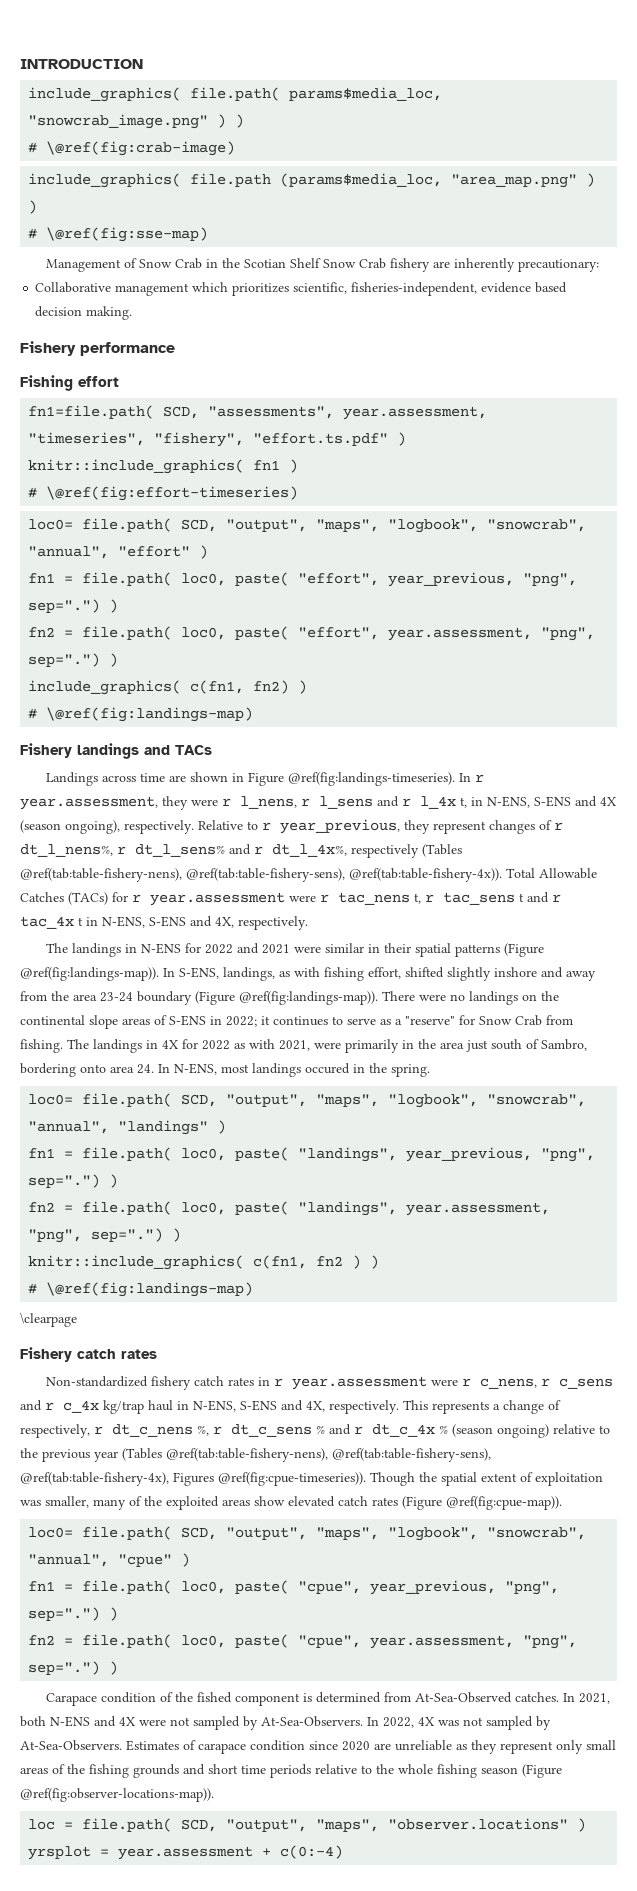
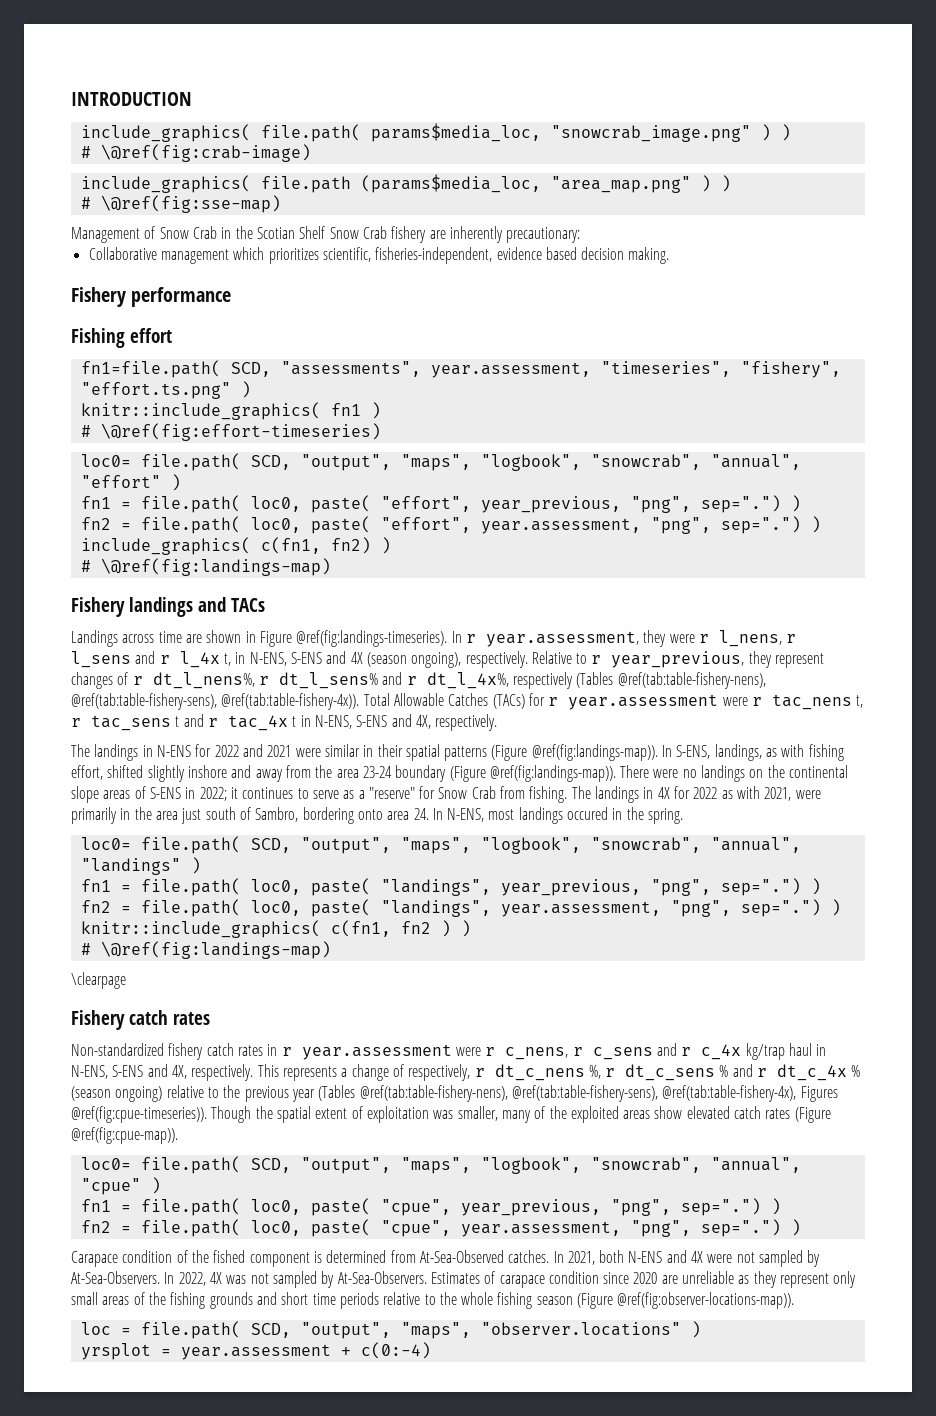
- fn1=file.path( SCD, "assessments", year.assessment, "timeseries", "fishery", "effort.ts.pdf" )
+ fn1=file.path( SCD, "assessments", year.assessment, "timeseries", "fishery", "effort.ts.png" )

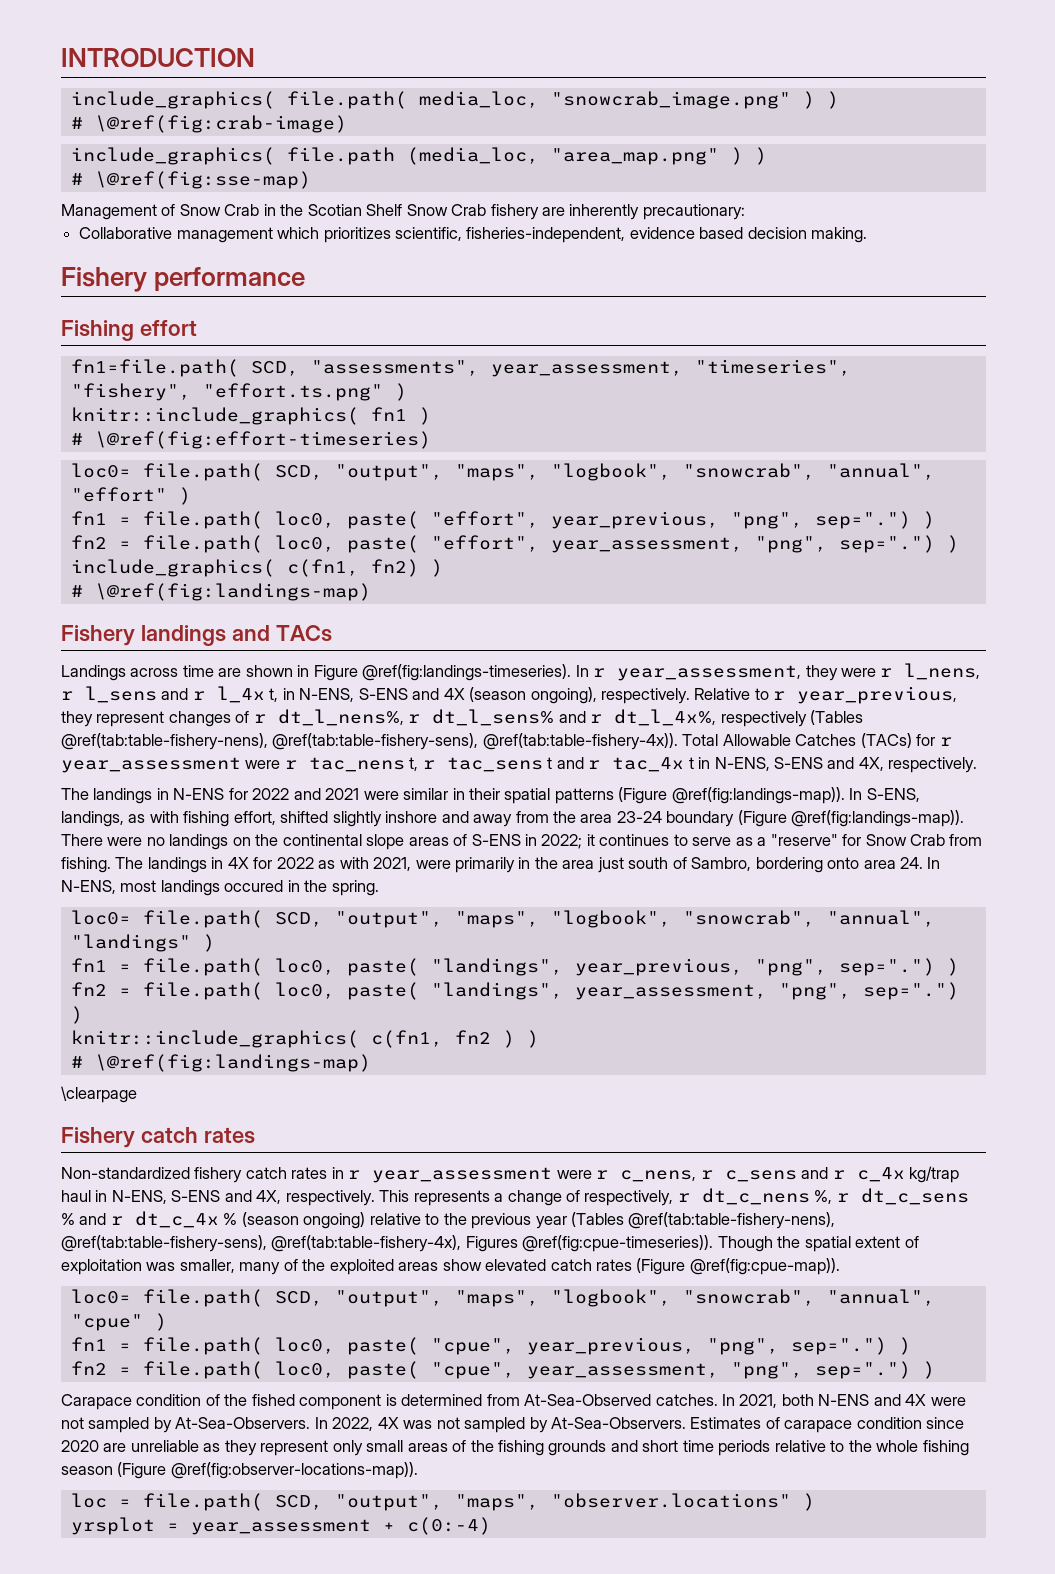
- include_graphics( file.path( params$media_loc, "snowcrab_image.png" ) )
+ include_graphics( file.path( media_loc, "snowcrab_image.png" ) )
- include_graphics( file.path (params$media_loc, "area_map.png" ) )
+ include_graphics( file.path (media_loc, "area_map.png" ) )
- fn1=file.path( SCD, "assessments", year.assessment, "timeseries", "fishery", "effort.ts.png" )
+ fn1=file.path( SCD, "assessments", year_assessment, "timeseries", "fishery", "effort.ts.png" )
- fn2 = file.path( loc0, paste( "effort", year.assessment, "png", sep=".") )
+ fn2 = file.path( loc0, paste( "effort", year_assessment, "png", sep=".") )
- In r year.assessment, they were r l_nens, r l_sens and r l_4x t, in N-ENS, S-ENS and 4X (season ongoing), respectively.
+ In r year_assessment, they were r l_nens, r l_sens and r l_4x t, in N-ENS, S-ENS and 4X (season ongoing), respectively.
- Total Allowable Catches (TACs) for r year.assessment were r tac_nens t, r tac_sens t and r tac_4x t in N-ENS, S-ENS and 4X, respectively.
+ Total Allowable Catches (TACs) for r year_assessment were r tac_nens t, r tac_sens t and r tac_4x t in N-ENS, S-ENS and 4X, respectively.
- fn2 = file.path( loc0, paste( "landings", year.assessment, "png", sep=".") )
+ fn2 = file.path( loc0, paste( "landings", year_assessment, "png", sep=".") )
- Non-standardized fishery catch rates in r year.assessment were r c_nens, r c_sens and r c_4x kg/trap haul in N-ENS, S-ENS and 4X, respectively.
+ Non-standardized fishery catch rates in r year_assessment were r c_nens, r c_sens and r c_4x kg/trap haul in N-ENS, S-ENS and 4X, respectively.
- fn2 = file.path( loc0, paste( "cpue", year.assessment, "png", sep=".") )
+ fn2 = file.path( loc0, paste( "cpue", year_assessment, "png", sep=".") )
- yrsplot = year.assessment + c(0:-4)
+ yrsplot = year_assessment + c(0:-4)

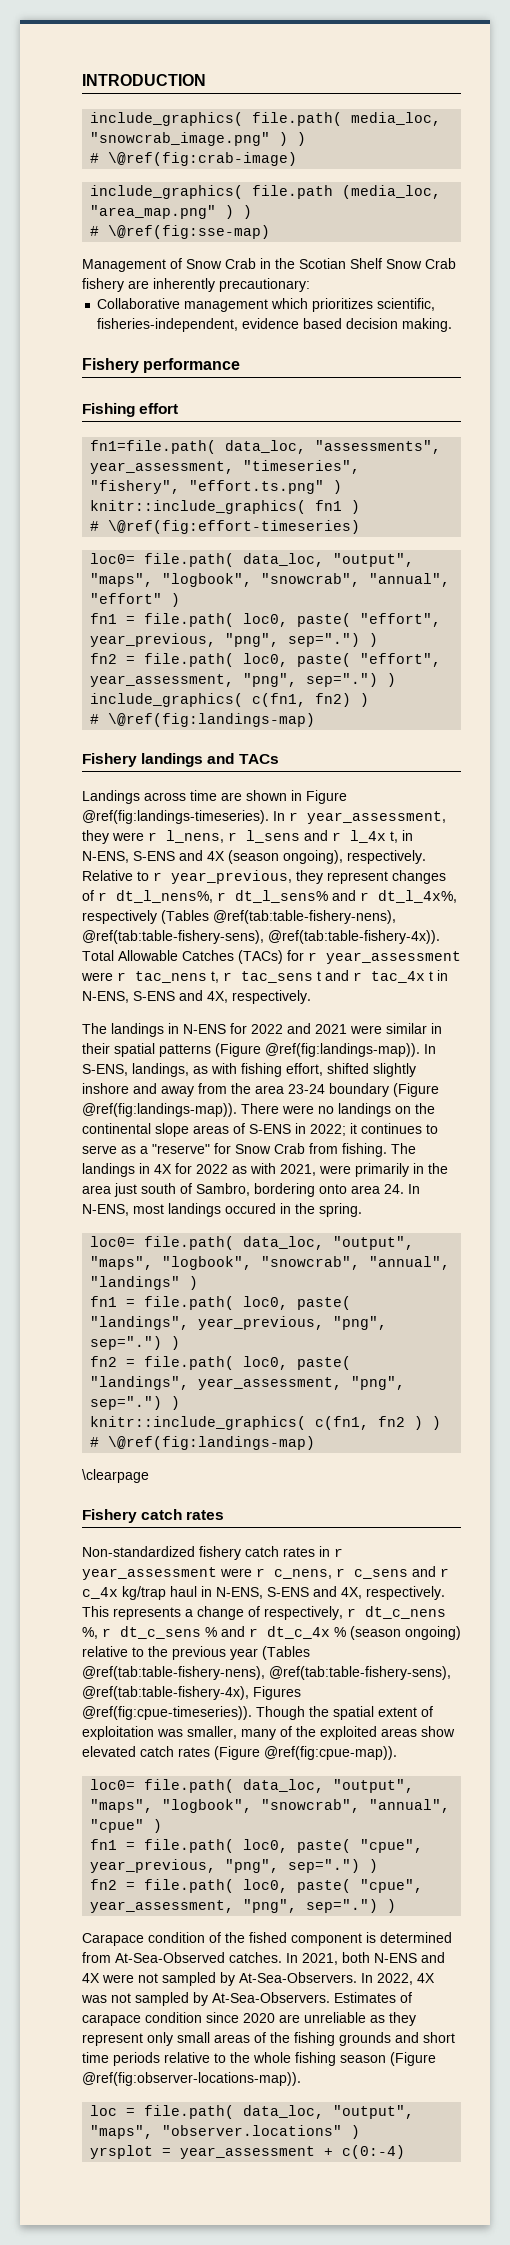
- fn1=file.path( SCD, "assessments", year_assessment, "timeseries", "fishery", "effort.ts.png" )
+ fn1=file.path( data_loc, "assessments", year_assessment, "timeseries", "fishery", "effort.ts.png" )
- loc0= file.path( SCD, "output", "maps", "logbook", "snowcrab", "annual", "effort" )
+ loc0= file.path( data_loc, "output", "maps", "logbook", "snowcrab", "annual", "effort" )
- loc0= file.path( SCD, "output", "maps", "logbook", "snowcrab", "annual", "landings" )
+ loc0= file.path( data_loc, "output", "maps", "logbook", "snowcrab", "annual", "landings" )
- loc0= file.path( SCD, "output", "maps", "logbook", "snowcrab", "annual", "cpue" )
+ loc0= file.path( data_loc, "output", "maps", "logbook", "snowcrab", "annual", "cpue" )
- loc = file.path( SCD, "output", "maps", "observer.locations" )
+ loc = file.path( data_loc, "output", "maps", "observer.locations" )

